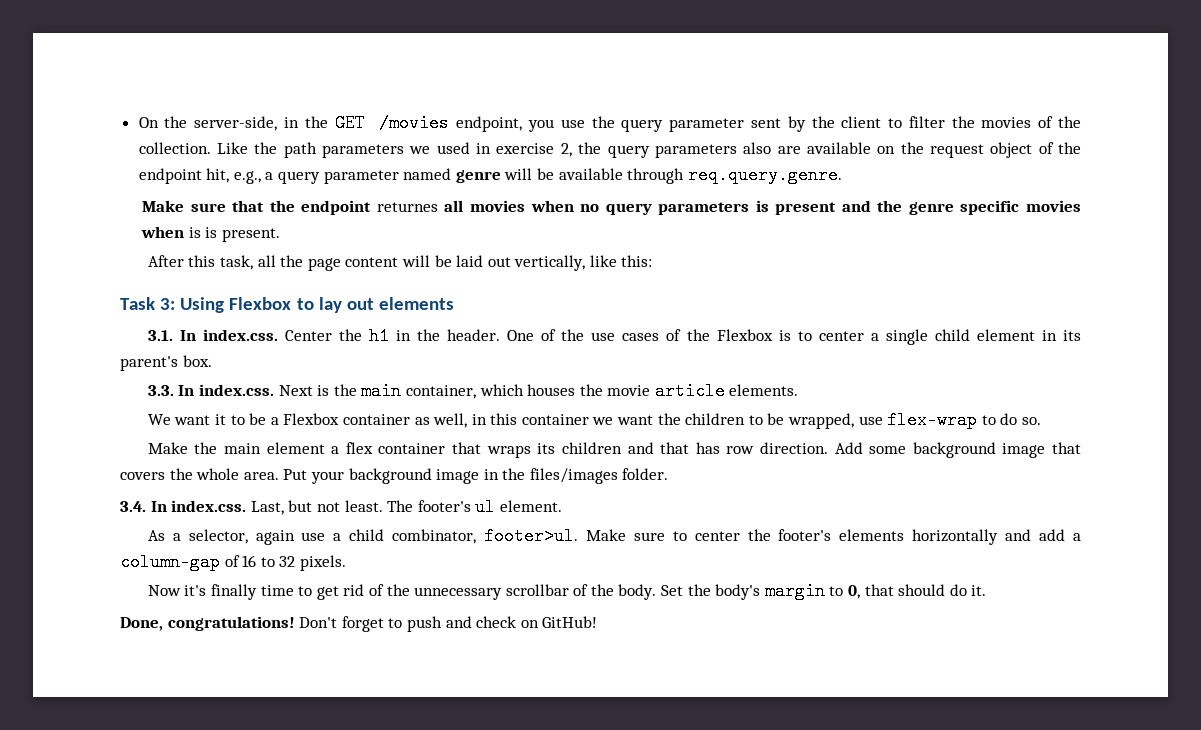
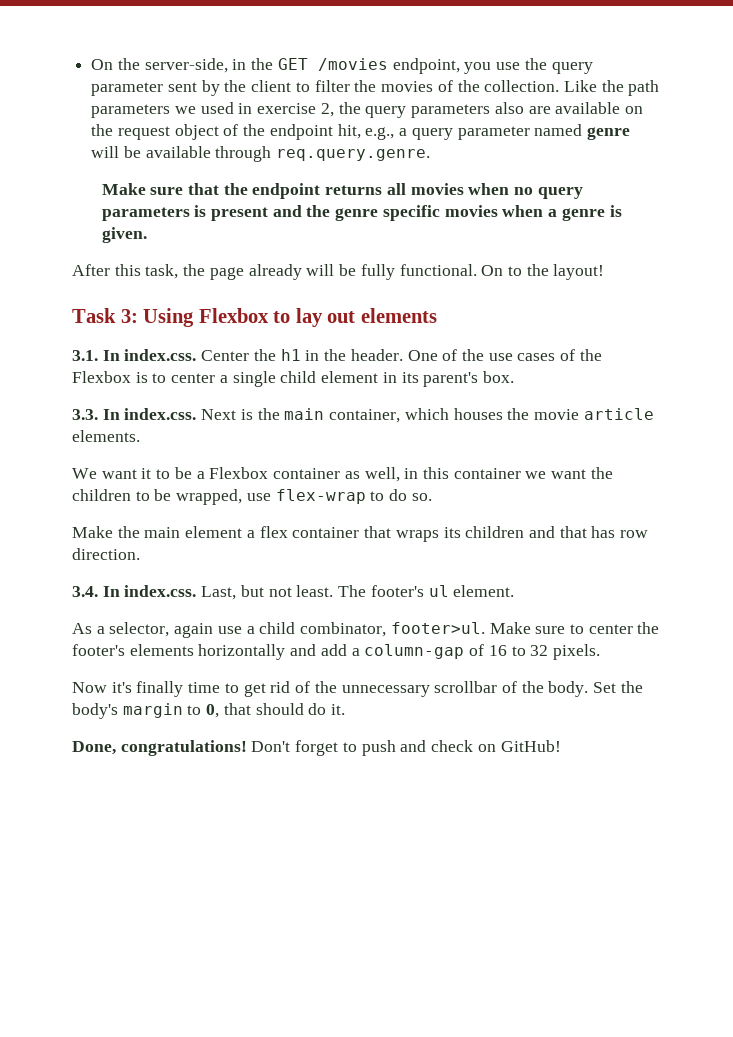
- Make sure that the endpoint returnes all movies when no query parameters is present and the genre specific movies when is is present.
+ Make sure that the endpoint returns all movies when no query parameters is present and the genre specific movies when a genre is given.
- After this task, all the page content will be laid out vertically, like this:
+ After this task, the page already will be fully functional. On to the layout!
- Add some background image that covers the whole area. Put your background image in the files/images folder.

